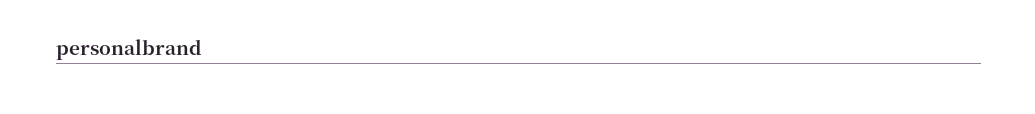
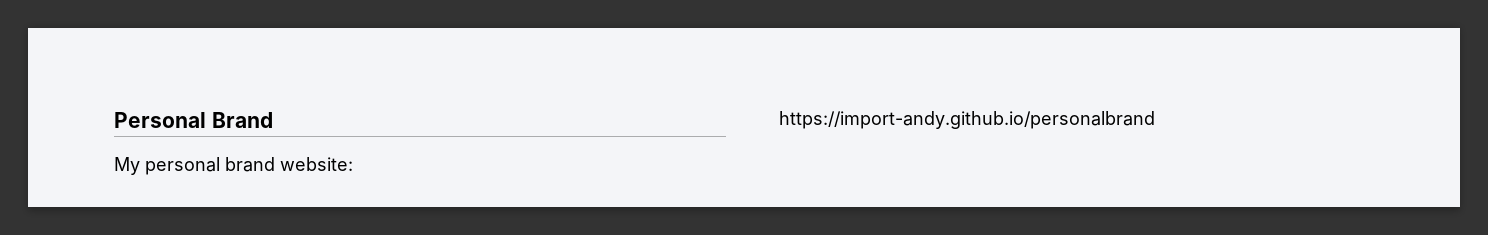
- personalbrand
+ Personal Brand
+ My personal brand website: https://import-andy.github.io/personalbrand

